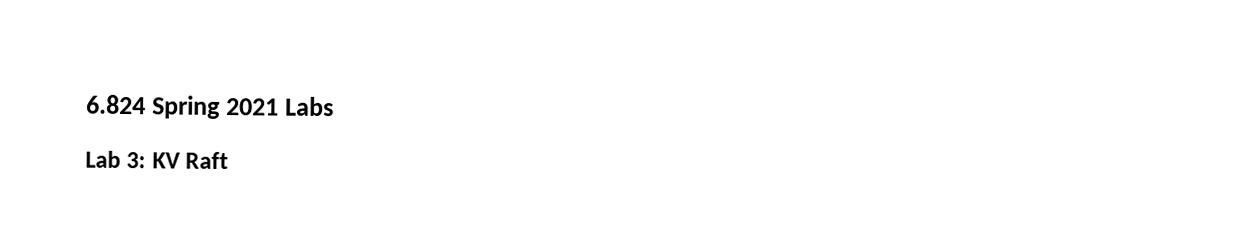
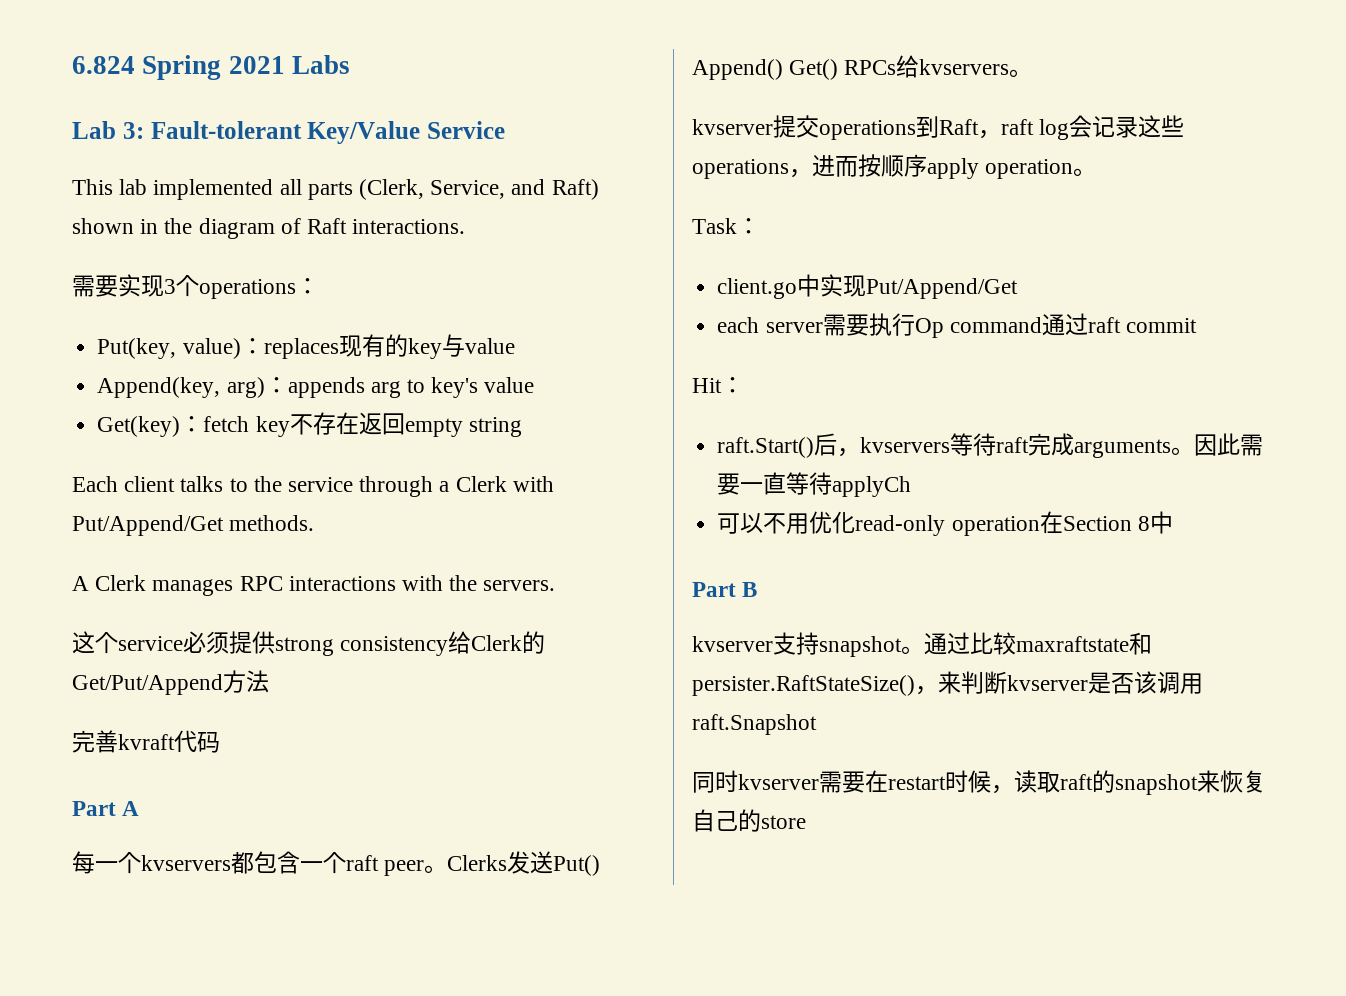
- Lab 3: KV Raft
+ Lab 3: Fault-tolerant Key/Value Service
+ This lab implemented all parts (Clerk, Service, and Raft) shown in the diagram of Raft interactions.
+ 需要实现3个operations：
+ Put(key, value)：replaces现有的key与value
+ Append(key, arg)：appends arg to key's value
+ Get(key)：fetch key不存在返回empty string
+ Each client talks to the service through a Clerk with Put/Append/Get methods.
+ A Clerk manages RPC interactions with the servers.
+ 这个service必须提供strong consistency给Clerk的Get/Put/Append方法
+ 完善kvraft代码
+ Part A
+ 每一个kvservers都包含一个raft peer。Clerks发送Put() Append() Get() RPCs给kvservers。
+ kvserver提交operations到Raft，raft log会记录这些operations，进而按顺序apply operation。
+ Task：
+ client.go中实现Put/Append/Get
+ each server需要执行Op command通过raft commit
+ Hit：
+ raft.Start()后，kvservers等待raft完成arguments。因此需要一直等待applyCh
+ 可以不用优化read-only operation在Section 8中
+ Part B
+ kvserver支持snapshot。通过比较maxraftstate和persister.RaftStateSize()，来判断kvserver是否该调用raft.Snapshot
+ 同时kvserver需要在restart时候，读取raft的snapshot来恢复自己的store

